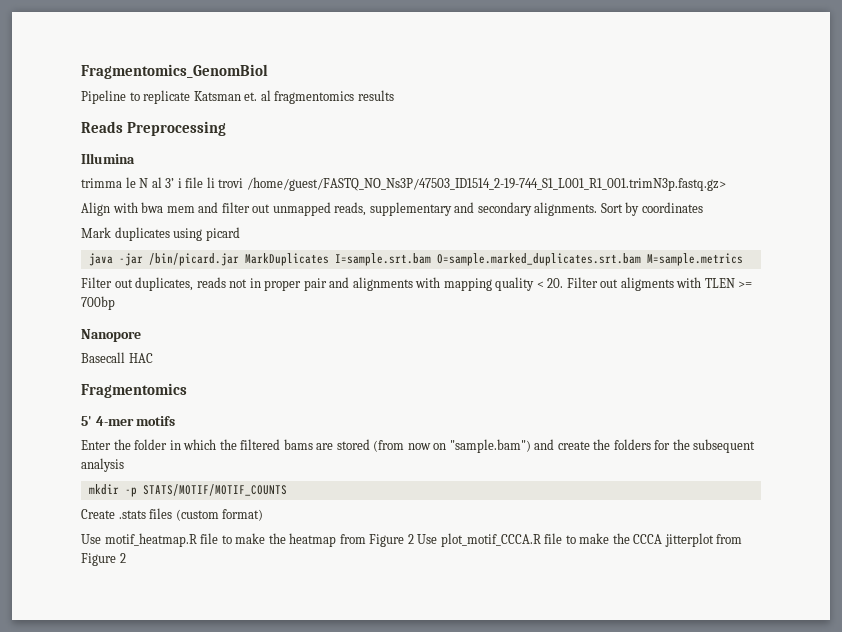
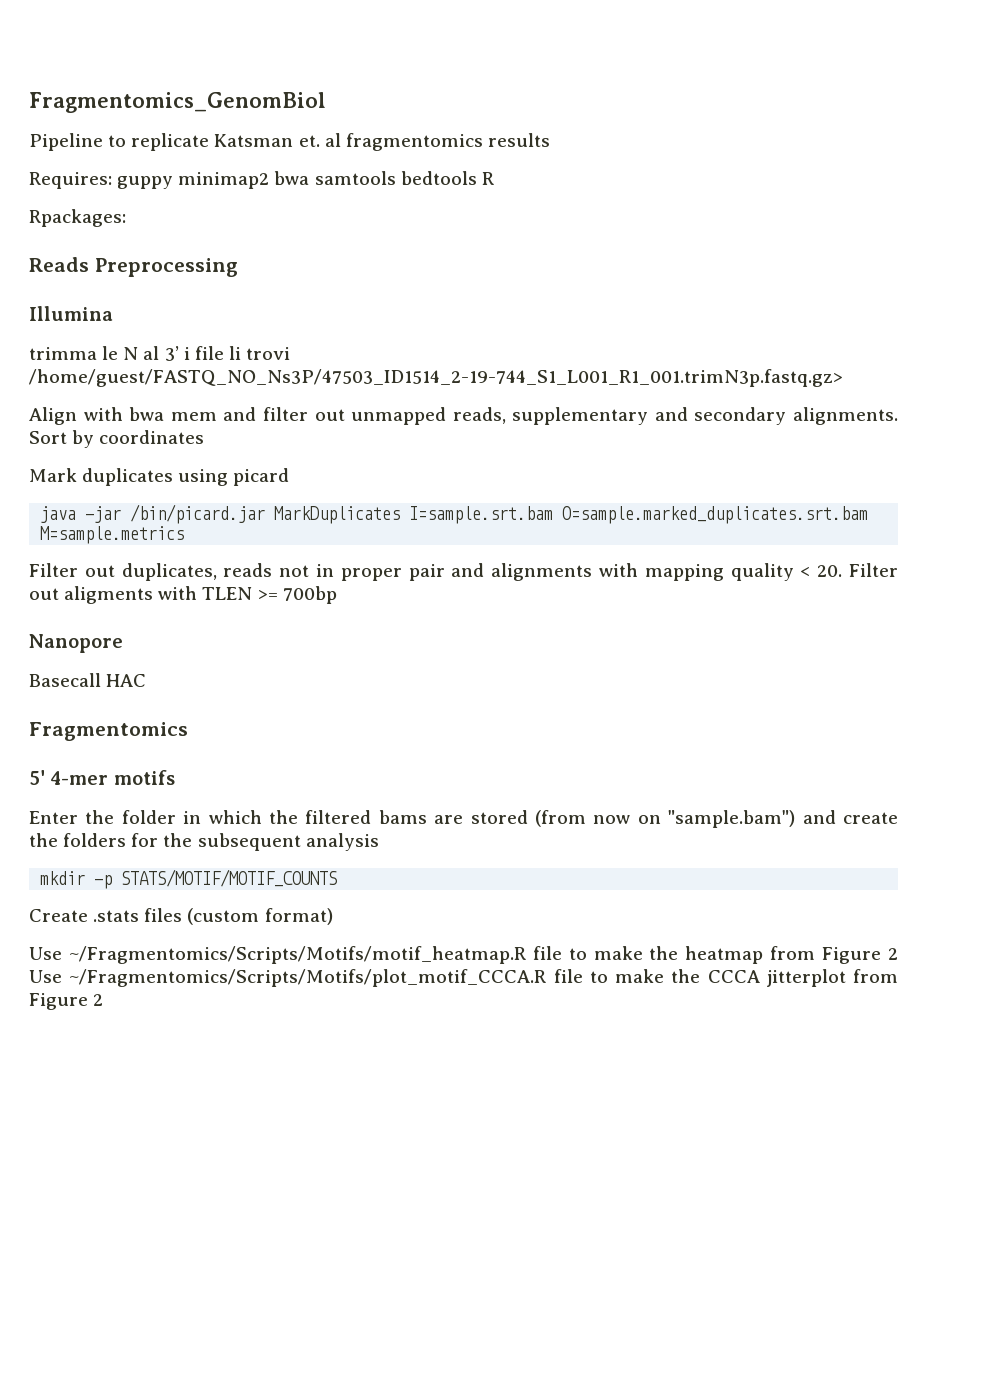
+ Requires: guppy minimap2 bwa samtools bedtools R
+ Rpackages:
- Use motif_heatmap.R file to make the heatmap from Figure 2 Use plot_motif_CCCA.R file to make the CCCA jitterplot from Figure 2
+ Use ~/Fragmentomics/Scripts/Motifs/motif_heatmap.R file to make the heatmap from Figure 2 Use ~/Fragmentomics/Scripts/Motifs/plot_motif_CCCA.R file to make the CCCA jitterplot from Figure 2

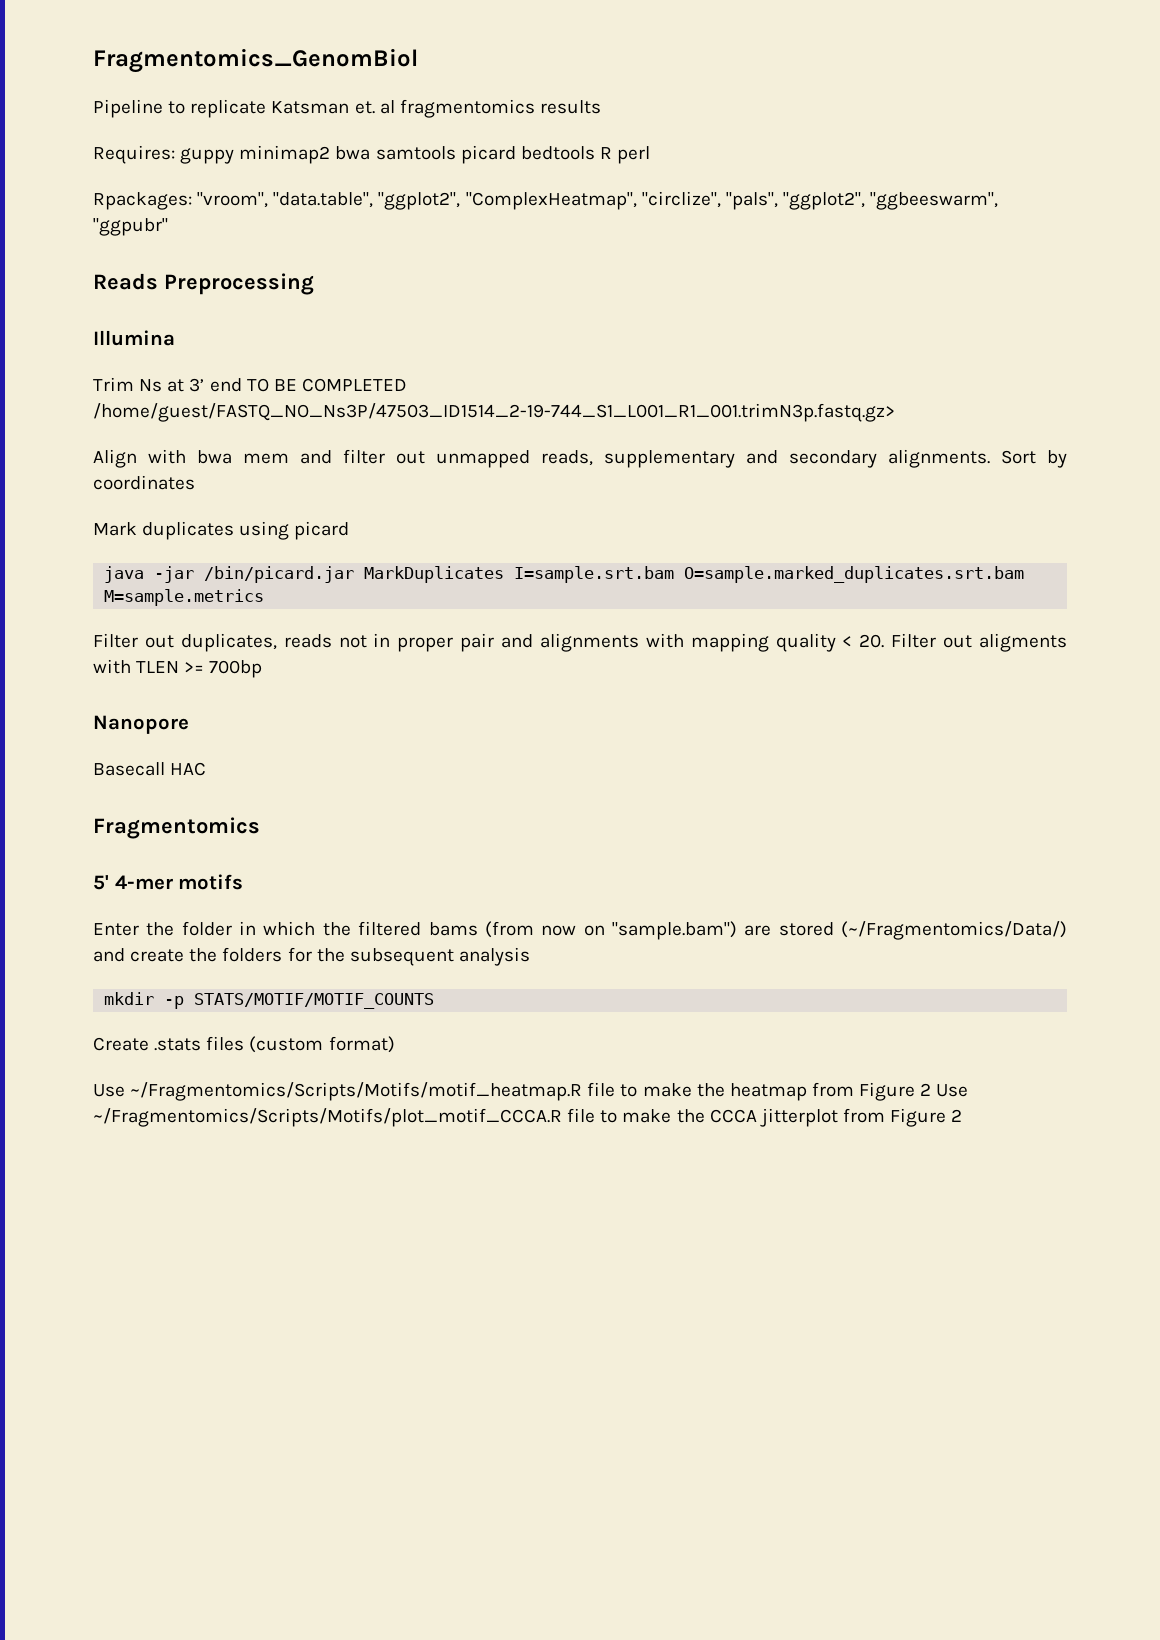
- Requires: guppy minimap2 bwa samtools bedtools R
+ Requires: guppy minimap2 bwa samtools picard bedtools R perl
- Rpackages:
+ Rpackages: "vroom", "data.table", "ggplot2", "ComplexHeatmap", "circlize", "pals", "ggplot2", "ggbeeswarm", "ggpubr"
  Reads Preprocessing
  Illumina
- trimma le N al 3’ i file li trovi /home/guest/FASTQ_NO_Ns3P/47503_ID1514_2-19-744_S1_L001_R1_001.trimN3p.fastq.gz>
+ Trim Ns at 3’ end TO BE COMPLETED /home/guest/FASTQ_NO_Ns3P/47503_ID1514_2-19-744_S1_L001_R1_001.trimN3p.fastq.gz>
- Enter the folder in which the filtered bams are stored (from now on "sample.bam") and create the folders for the subsequent analysis
+ Enter the folder in which the filtered bams (from now on "sample.bam") are stored (~/Fragmentomics/Data/) and create the folders for the subsequent analysis

